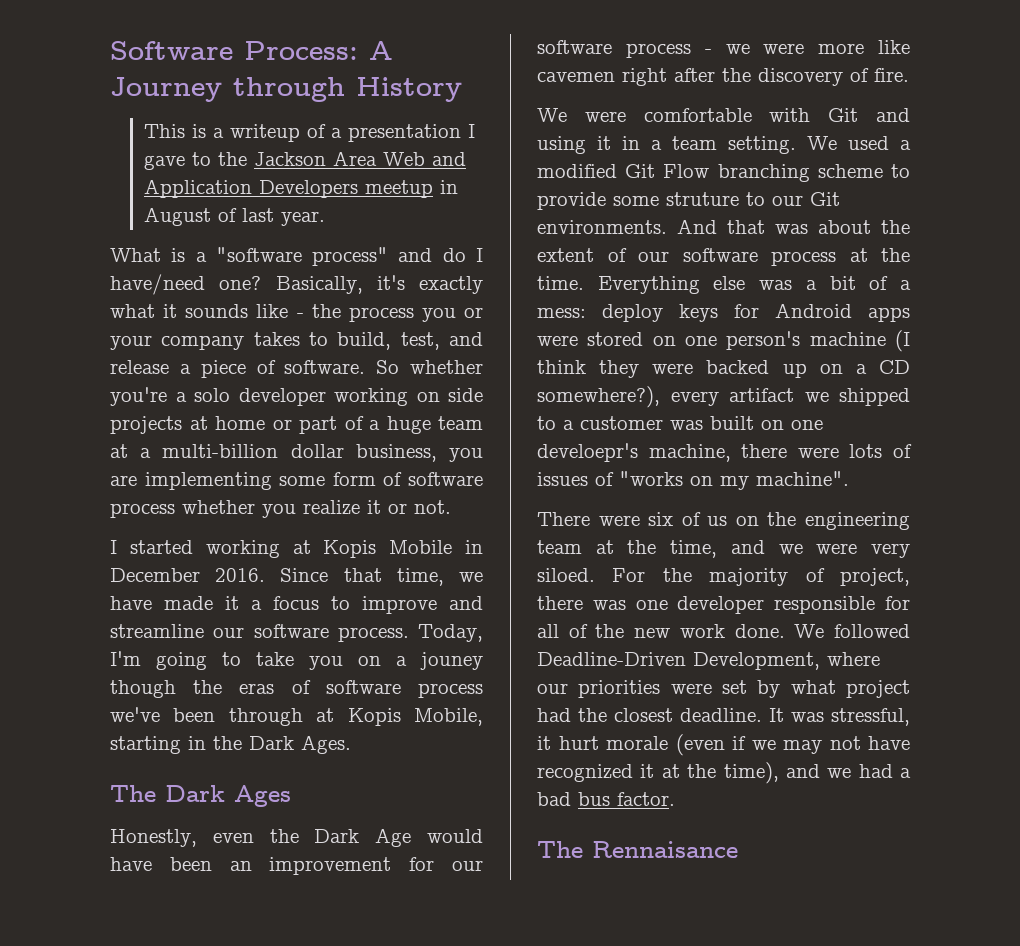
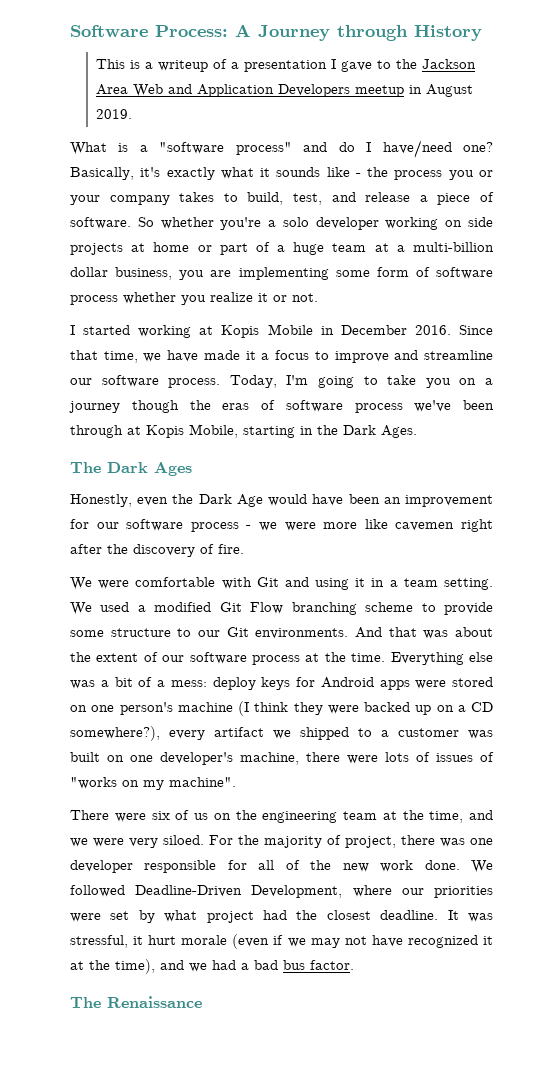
- This is a writeup of a presentation I gave to the Jackson Area Web and Application Developers meetup in August of last year.
+ This is a writeup of a presentation I gave to the Jackson Area Web and Application Developers meetup in August 2019.
- Today, I'm going to take you on a jouney though the eras of software process we've been through at Kopis Mobile, starting in the Dark Ages.
+ Today, I'm going to take you on a journey though the eras of software process we've been through at Kopis Mobile, starting in the Dark Ages.
- We used a modified Git Flow branching scheme to provide some struture to our Git environments.
+ We used a modified Git Flow branching scheme to provide some structure to our Git environments.
- Everything else was a bit of a mess: deploy keys for Android apps were stored on one person's machine (I think they were backed up on a CD somewhere?), every artifact we shipped to a customer was built on one develoepr's machine, there were lots of issues of "works on my machine".
+ Everything else was a bit of a mess: deploy keys for Android apps were stored on one person's machine (I think they were backed up on a CD somewhere?), every artifact we shipped to a customer was built on one developer's machine, there were lots of issues of "works on my machine".
- The Rennaisance
+ The Renaissance

